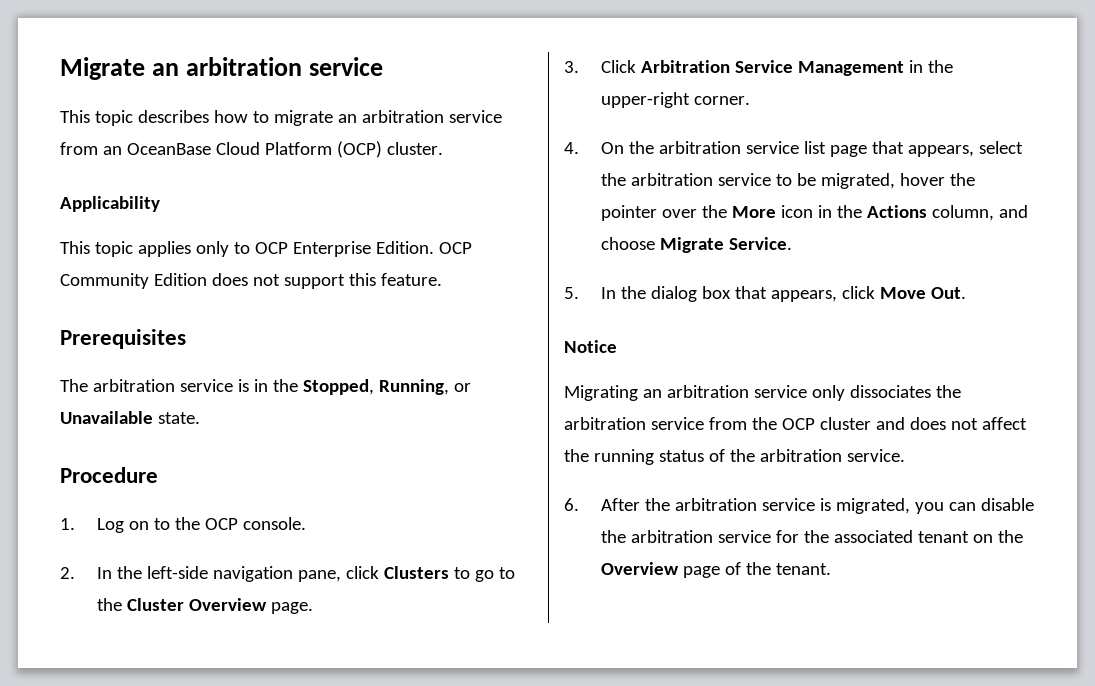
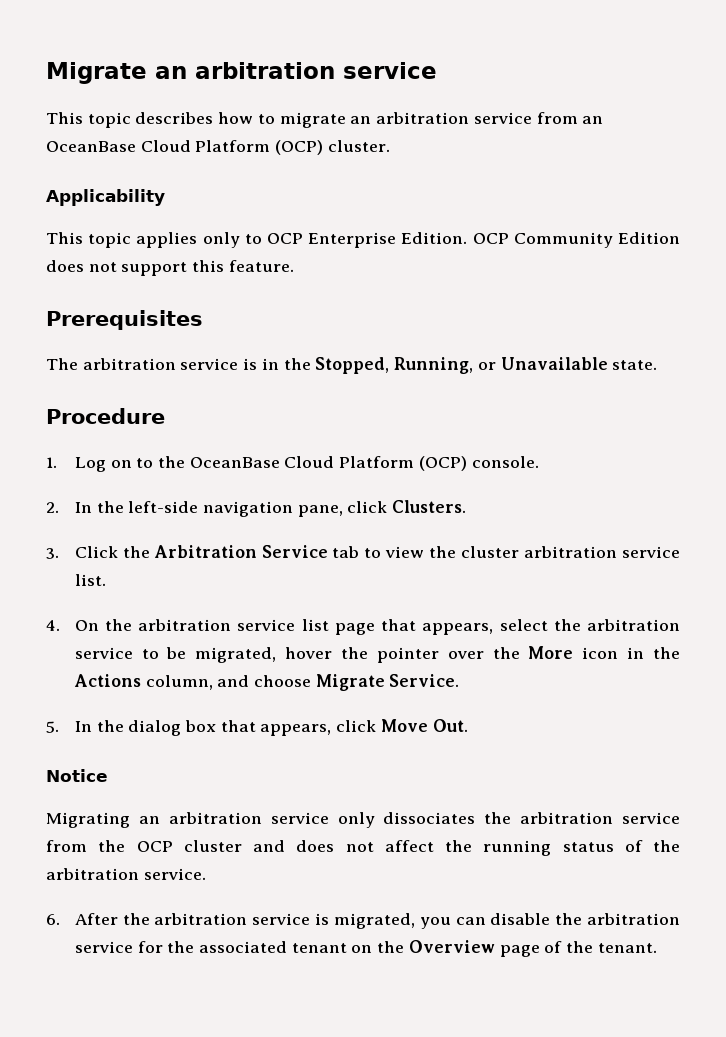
- 1. Log on to the OCP console.
+ 1. Log on to the OceanBase Cloud Platform (OCP) console.
- 2. In the left-side navigation pane, click Clusters to go to the Cluster Overview page.
+ 2. In the left-side navigation pane, click Clusters.
- 3. Click Arbitration Service Management in the upper-right corner.
+ 3. Click the Arbitration Service tab to view the cluster arbitration service list.

